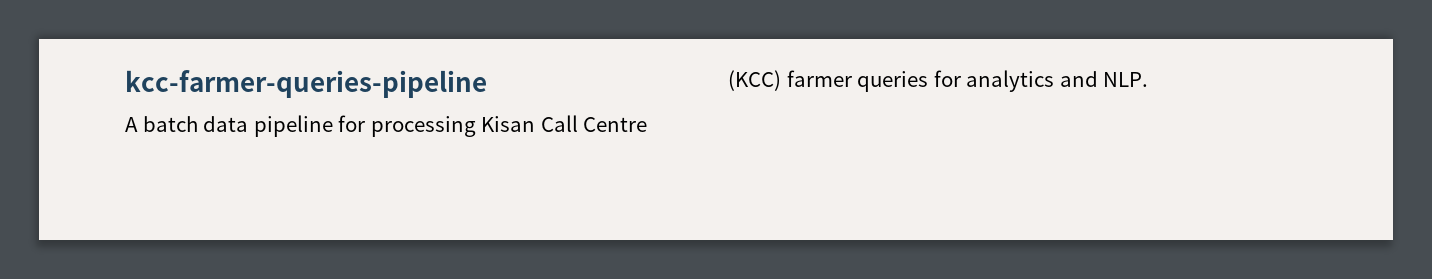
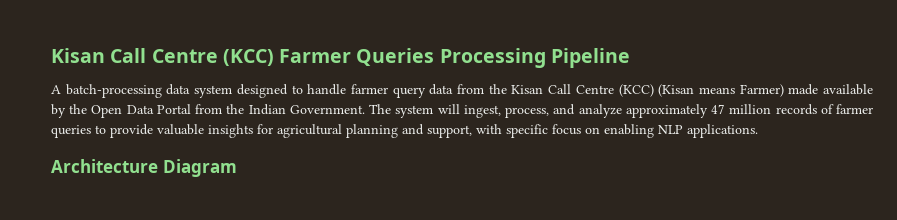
- kcc-farmer-queries-pipeline
- A batch data pipeline for processing Kisan Call Centre (KCC) farmer queries for analytics and NLP.
+ Kisan Call Centre (KCC) Farmer Queries Processing Pipeline
+ A batch-processing data system designed to handle farmer query data from the Kisan Call Centre (KCC) (Kisan means Farmer) made available by the Open Data Portal from the Indian Government. The system will ingest, process, and analyze approximately 47 million records of farmer queries to provide valuable insights for agricultural planning and support, with specific focus on enabling NLP applications.
+ Architecture Diagram

